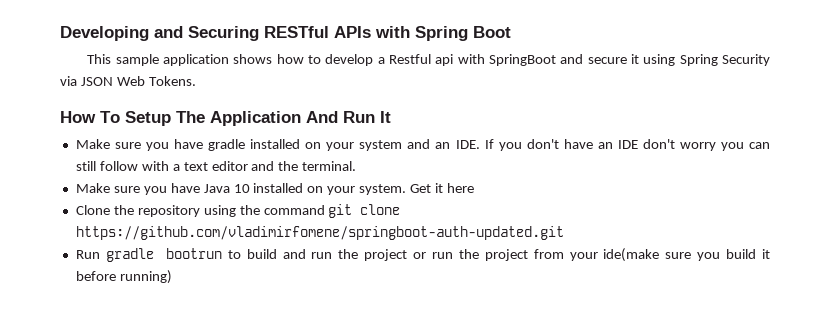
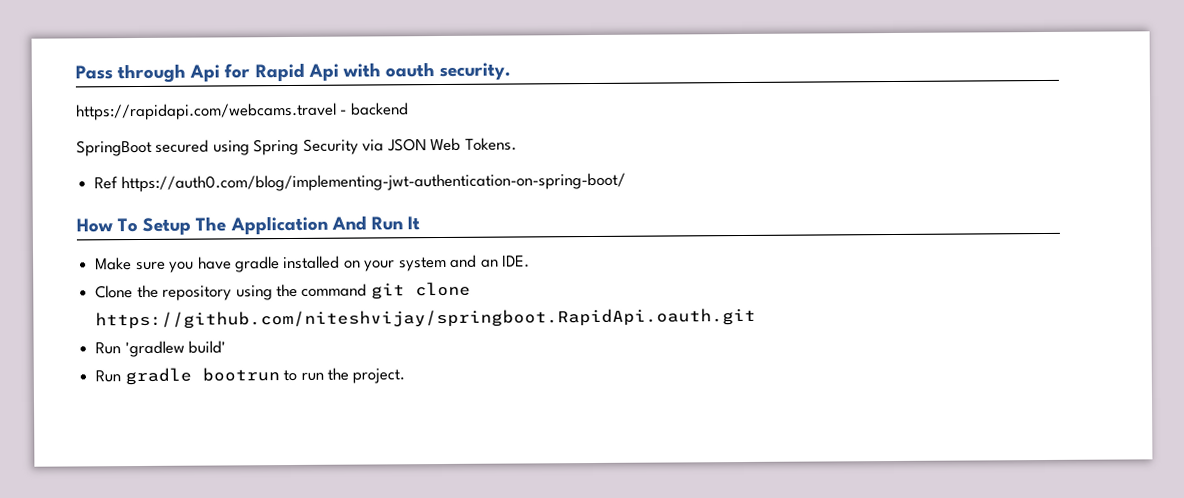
- Developing and Securing RESTful APIs with Spring Boot
- This sample application shows how to develop a Restful api with SpringBoot and secure it using Spring Security via JSON Web Tokens.
+ Pass through Api for Rapid Api with oauth security.
+ https://rapidapi.com/webcams.travel - backend
+ SpringBoot secured using Spring Security via JSON Web Tokens.
+ Ref https://auth0.com/blog/implementing-jwt-authentication-on-spring-boot/
- Make sure you have gradle installed on your system and an IDE. If you don't have an IDE don't worry you can still follow with a text editor and the terminal.
- Make sure you have Java 10 installed on your system. Get it here
+ Make sure you have gradle installed on your system and an IDE.
- Clone the repository using the command git clone https://github.com/vladimirfomene/springboot-auth-updated.git
+ Clone the repository using the command git clone https://github.com/niteshvijay/springboot.RapidApi.oauth.git
+ Run 'gradlew build'
- Run gradle bootrun to build and run the project or run the project from your ide(make sure you build it before running)
+ Run gradle bootrun to run the project.

